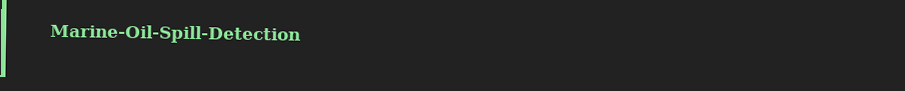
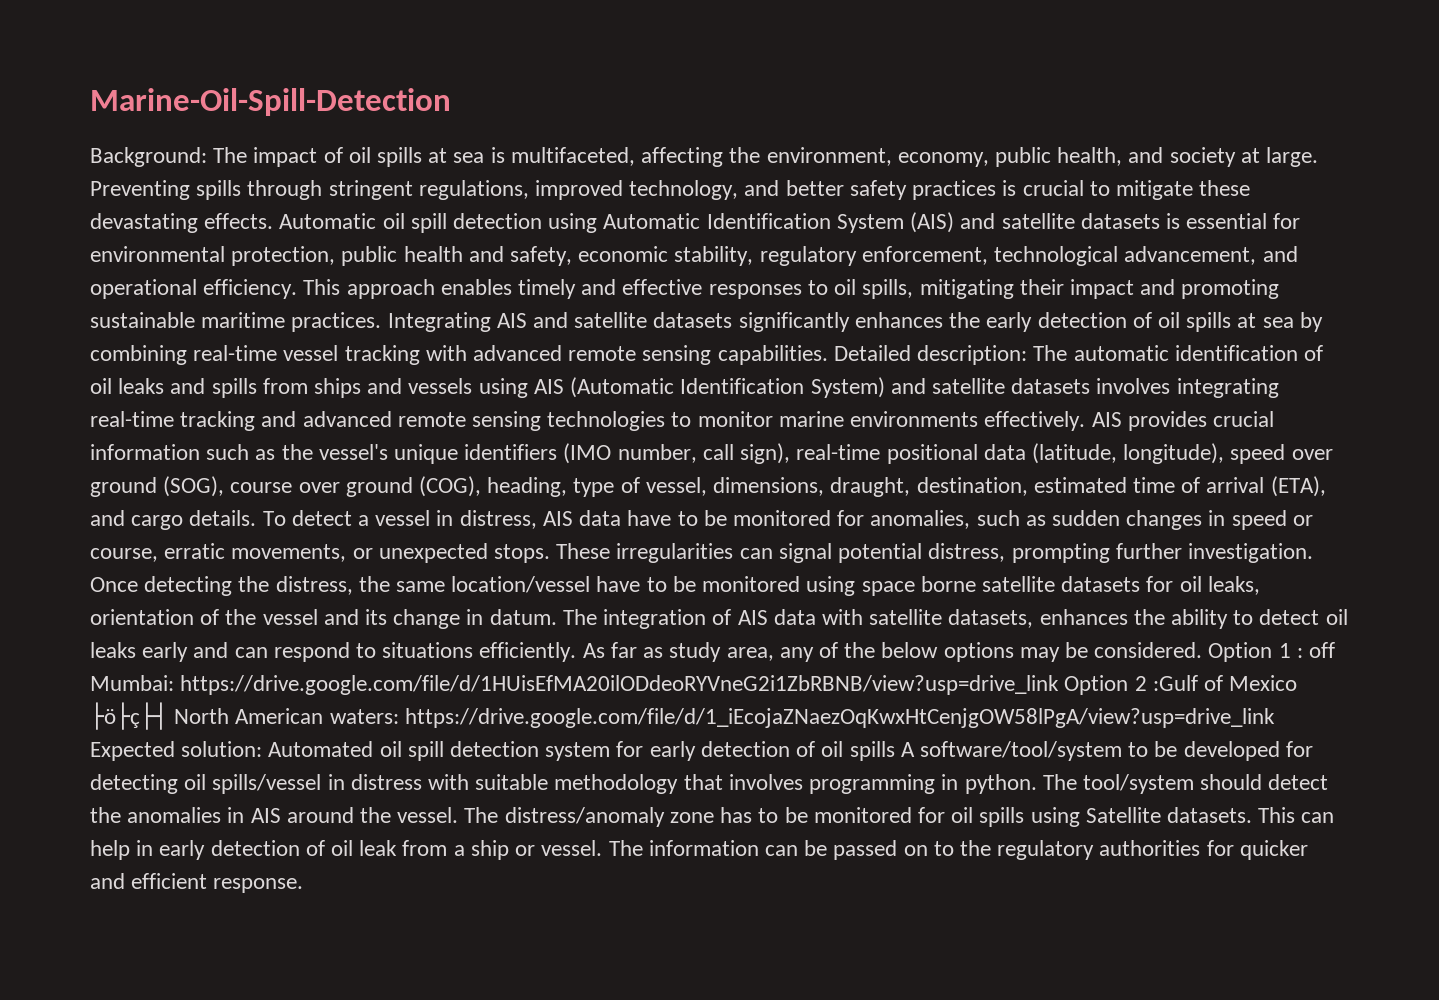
+ Background: The impact of oil spills at sea is multifaceted, affecting the environment, economy, public health, and society at large. Preventing spills through stringent regulations, improved technology, and better safety practices is crucial to mitigate these devastating effects. Automatic oil spill detection using Automatic Identification System (AIS) and satellite datasets is essential for environmental protection, public health and safety, economic stability, regulatory enforcement, technological advancement, and operational efficiency. This approach enables timely and effective responses to oil spills, mitigating their impact and promoting sustainable maritime practices. Integrating AIS and satellite datasets significantly enhances the early detection of oil spills at sea by combining real-time vessel tracking with advanced remote sensing capabilities. Detailed description: The automatic identification of oil leaks and spills from ships and vessels using AIS (Automatic Identification System) and satellite datasets involves integrating real-time tracking and advanced remote sensing technologies to monitor marine environments effectively. AIS provides crucial information such as the vessel's unique identifiers (IMO number, call sign), real-time positional data (latitude, longitude), speed over ground (SOG), course over ground (COG), heading, type of vessel, dimensions, draught, destination, estimated time of arrival (ETA), and cargo details. To detect a vessel in distress, AIS data have to be monitored for anomalies, such as sudden changes in speed or course, erratic movements, or unexpected stops. These irregularities can signal potential distress, prompting further investigation. Once detecting the distress, the same location/vessel have to be monitored using space borne satellite datasets for oil leaks, orientation of the vessel and its change in datum. The integration of AIS data with satellite datasets, enhances the ability to detect oil leaks early and can respond to situations efficiently. As far as study area, any of the below options may be considered. Option 1 : off Mumbai: https://drive.google.com/file/d/1HUisEfMA20ilODdeoRYVneG2i1ZbRBNB/view?usp=drive_link Option 2 :Gulf of Mexico ├ö├ç├┤ North American waters: https://drive.google.com/file/d/1_iEcojaZNaezOqKwxHtCenjgOW58lPgA/view?usp=drive_link Expected solution: Automated oil spill detection system for early detection of oil spills A software/tool/system to be developed for detecting oil spills/vessel in distress with suitable methodology that involves programming in python. The tool/system should detect the anomalies in AIS around the vessel. The distress/anomaly zone has to be monitored for oil spills using Satellite datasets. This can help in early detection of oil leak from a ship or vessel. The information can be passed on to the regulatory authorities for quicker and efficient response.

